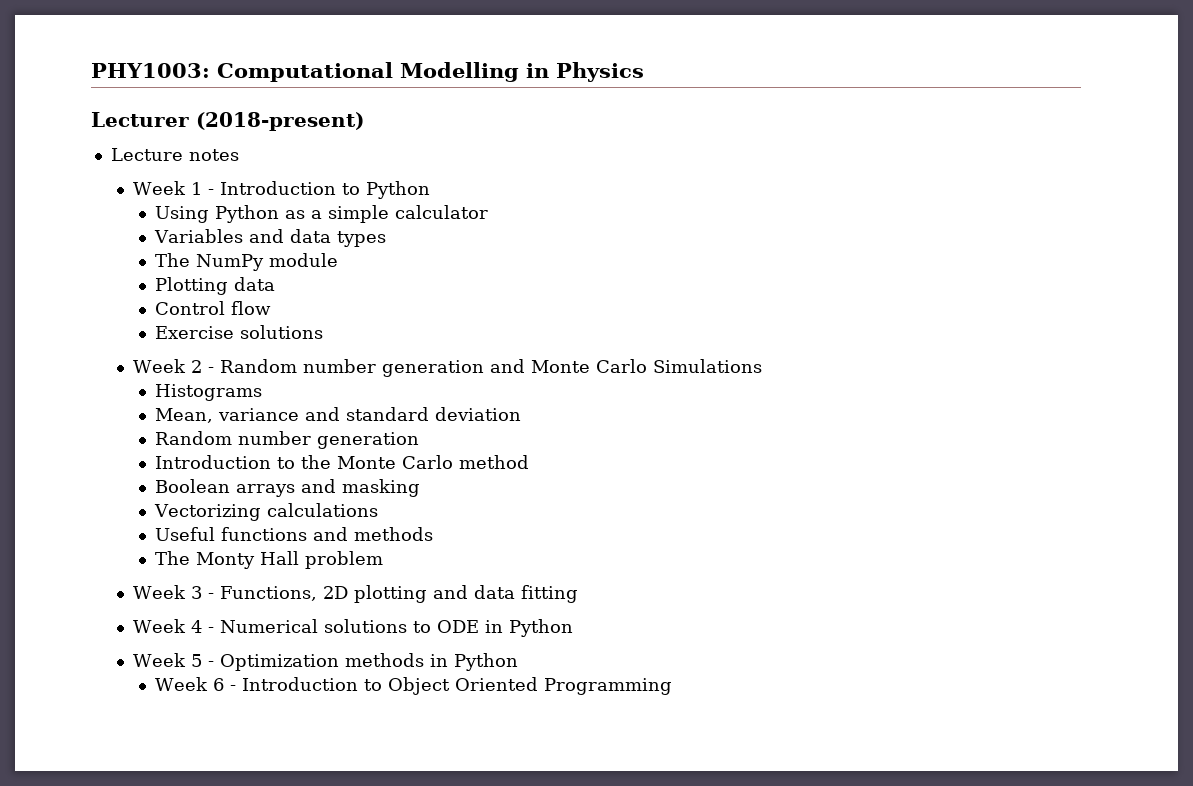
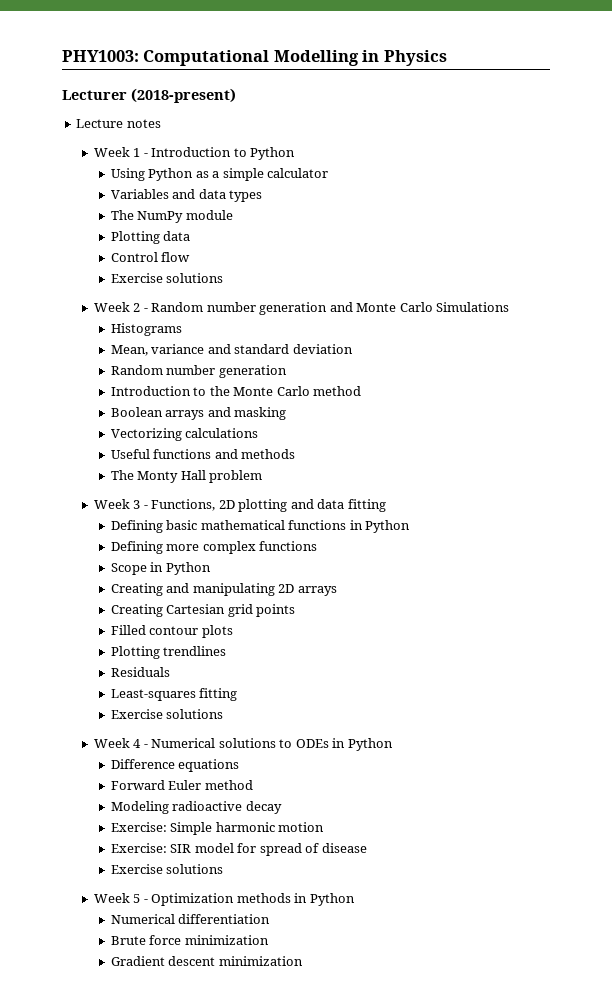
+ Defining basic mathematical functions in Python
+ Defining more complex functions
+ Scope in Python
+ Creating and manipulating 2D arrays
+ Creating Cartesian grid points
+ Filled contour plots
+ Plotting trendlines
+ Residuals
+ Least-squares fitting
+ Exercise solutions
- Week 4 - Numerical solutions to ODE in Python
+ Week 4 - Numerical solutions to ODEs in Python
+ Difference equations
+ Forward Euler method
+ Modeling radioactive decay
+ Exercise: Simple harmonic motion
+ Exercise: SIR model for spread of disease
+ Exercise solutions
- Week 6 - Introduction to Object Oriented Programming
+ Numerical differentiation
+ Brute force minimization
+ Gradient descent minimization

